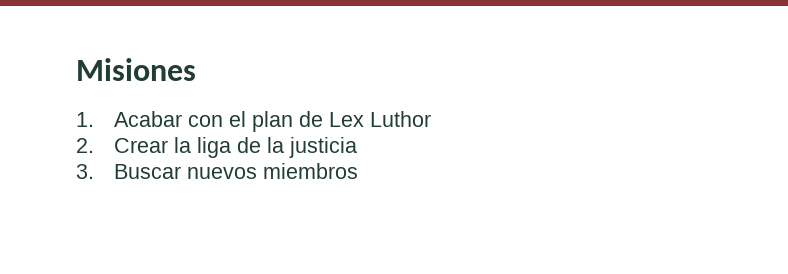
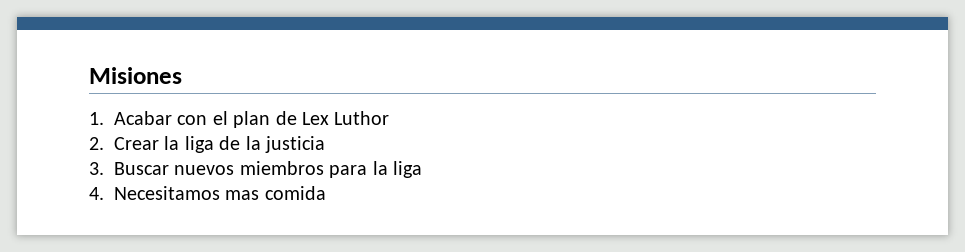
- 3. Buscar nuevos miembros
+ 3. Buscar nuevos miembros para la liga
+ 4. Necesitamos mas comida

